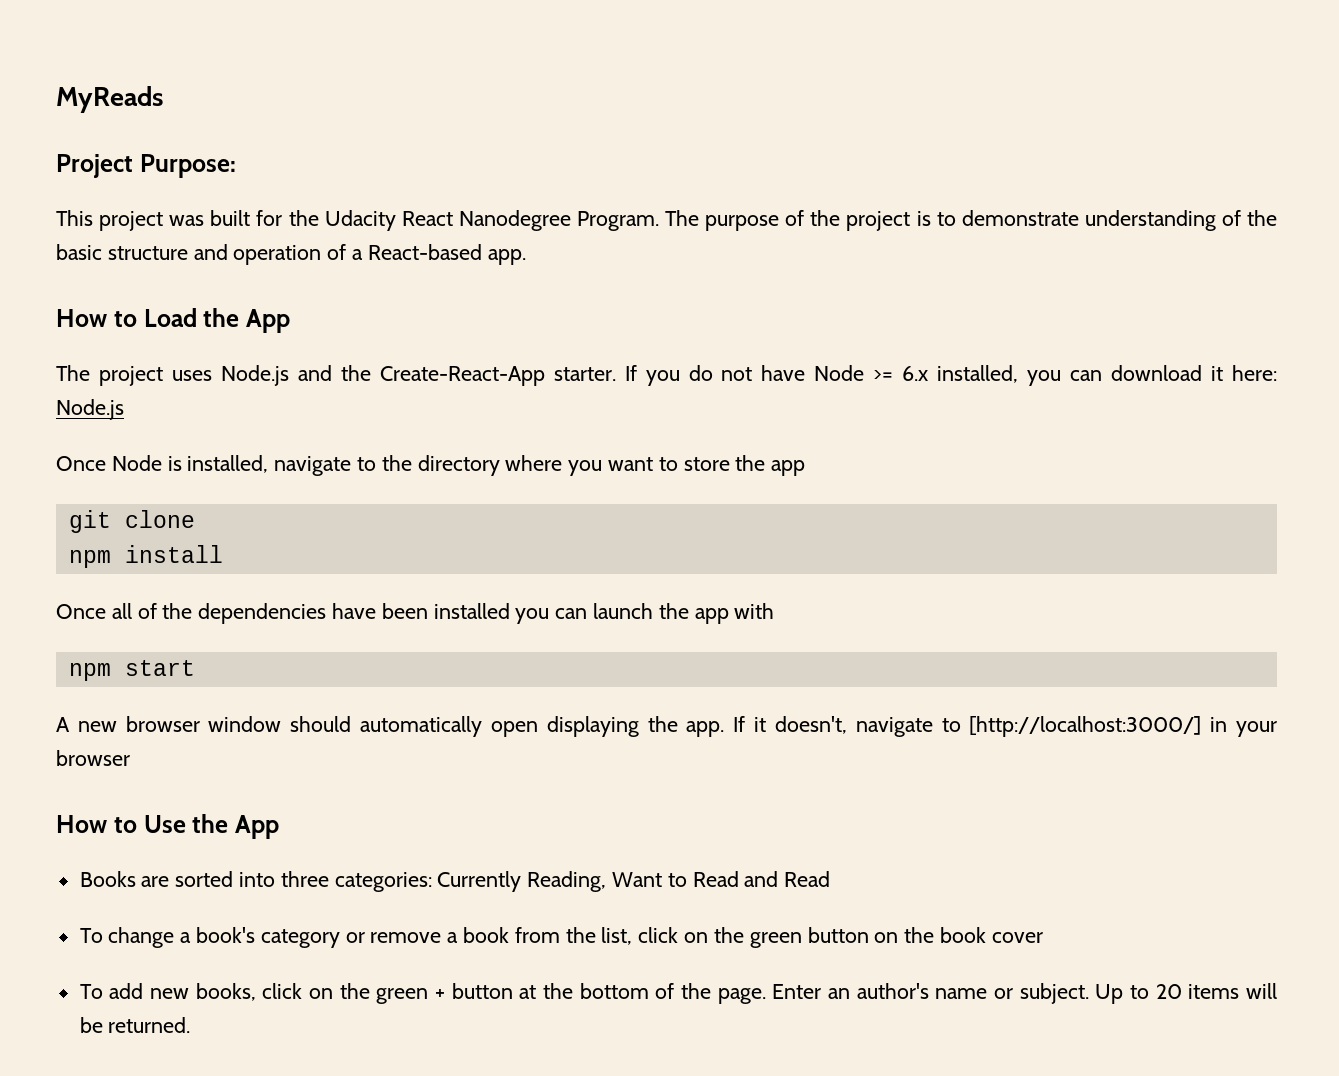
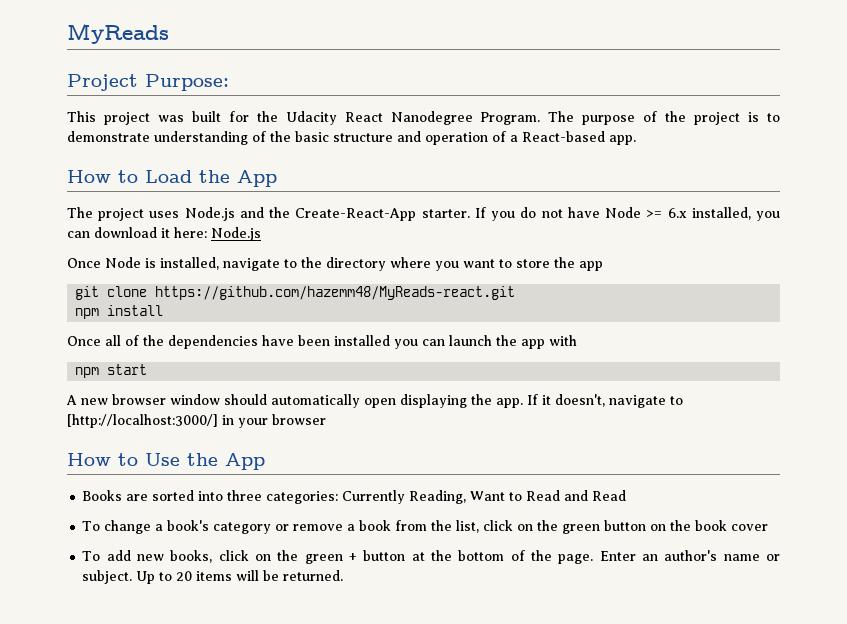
- git clone
+ git clone https://github.com/hazemm48/MyReads-react.git

